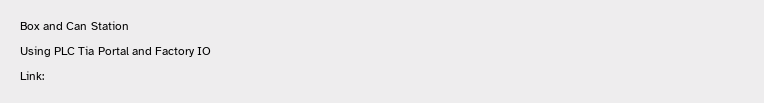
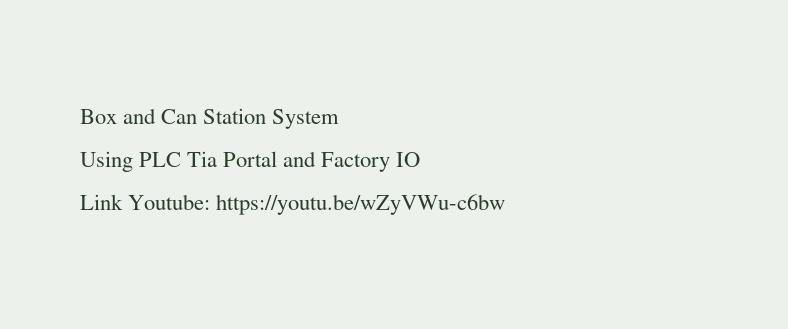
- Box and Can Station
+ Box and Can Station System
- Link:
+ Link Youtube: https://youtu.be/wZyVWu-c6bw

